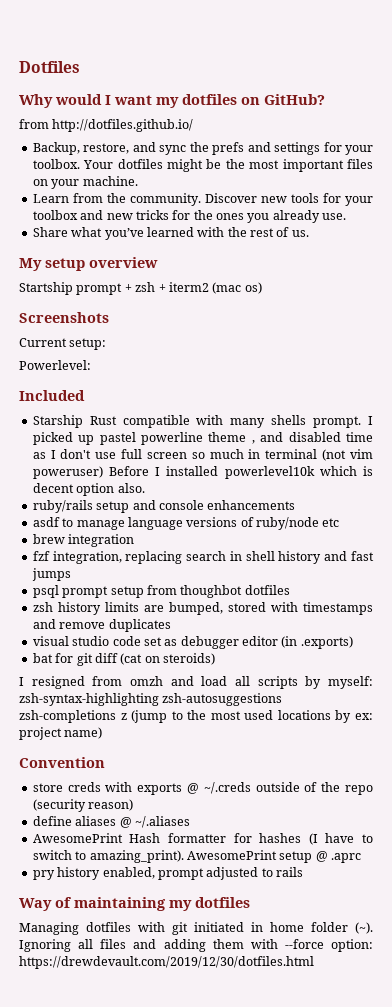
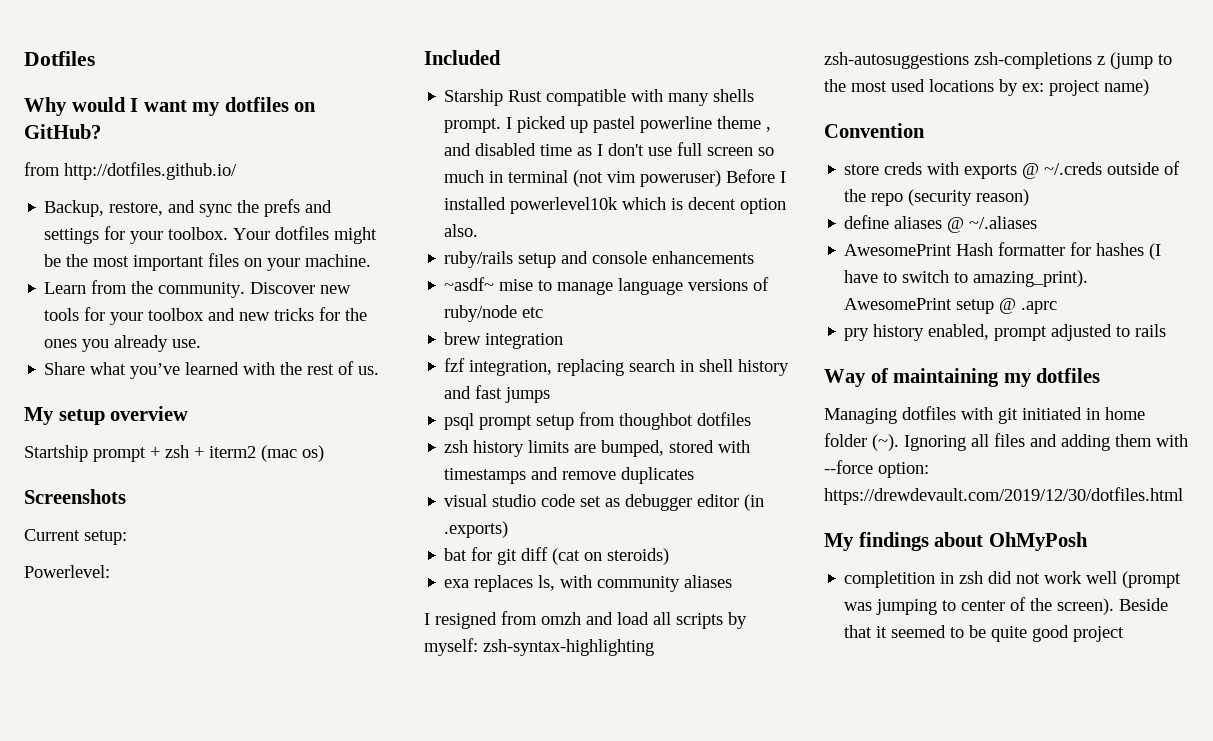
- asdf to manage language versions of ruby/node etc
+ ~asdf~ mise to manage language versions of ruby/node etc
+ exa replaces ls, with community aliases
+ My findings about OhMyPosh
+ completition in zsh did not work well (prompt was jumping to center of the screen). Beside that it seemed to be quite good project

